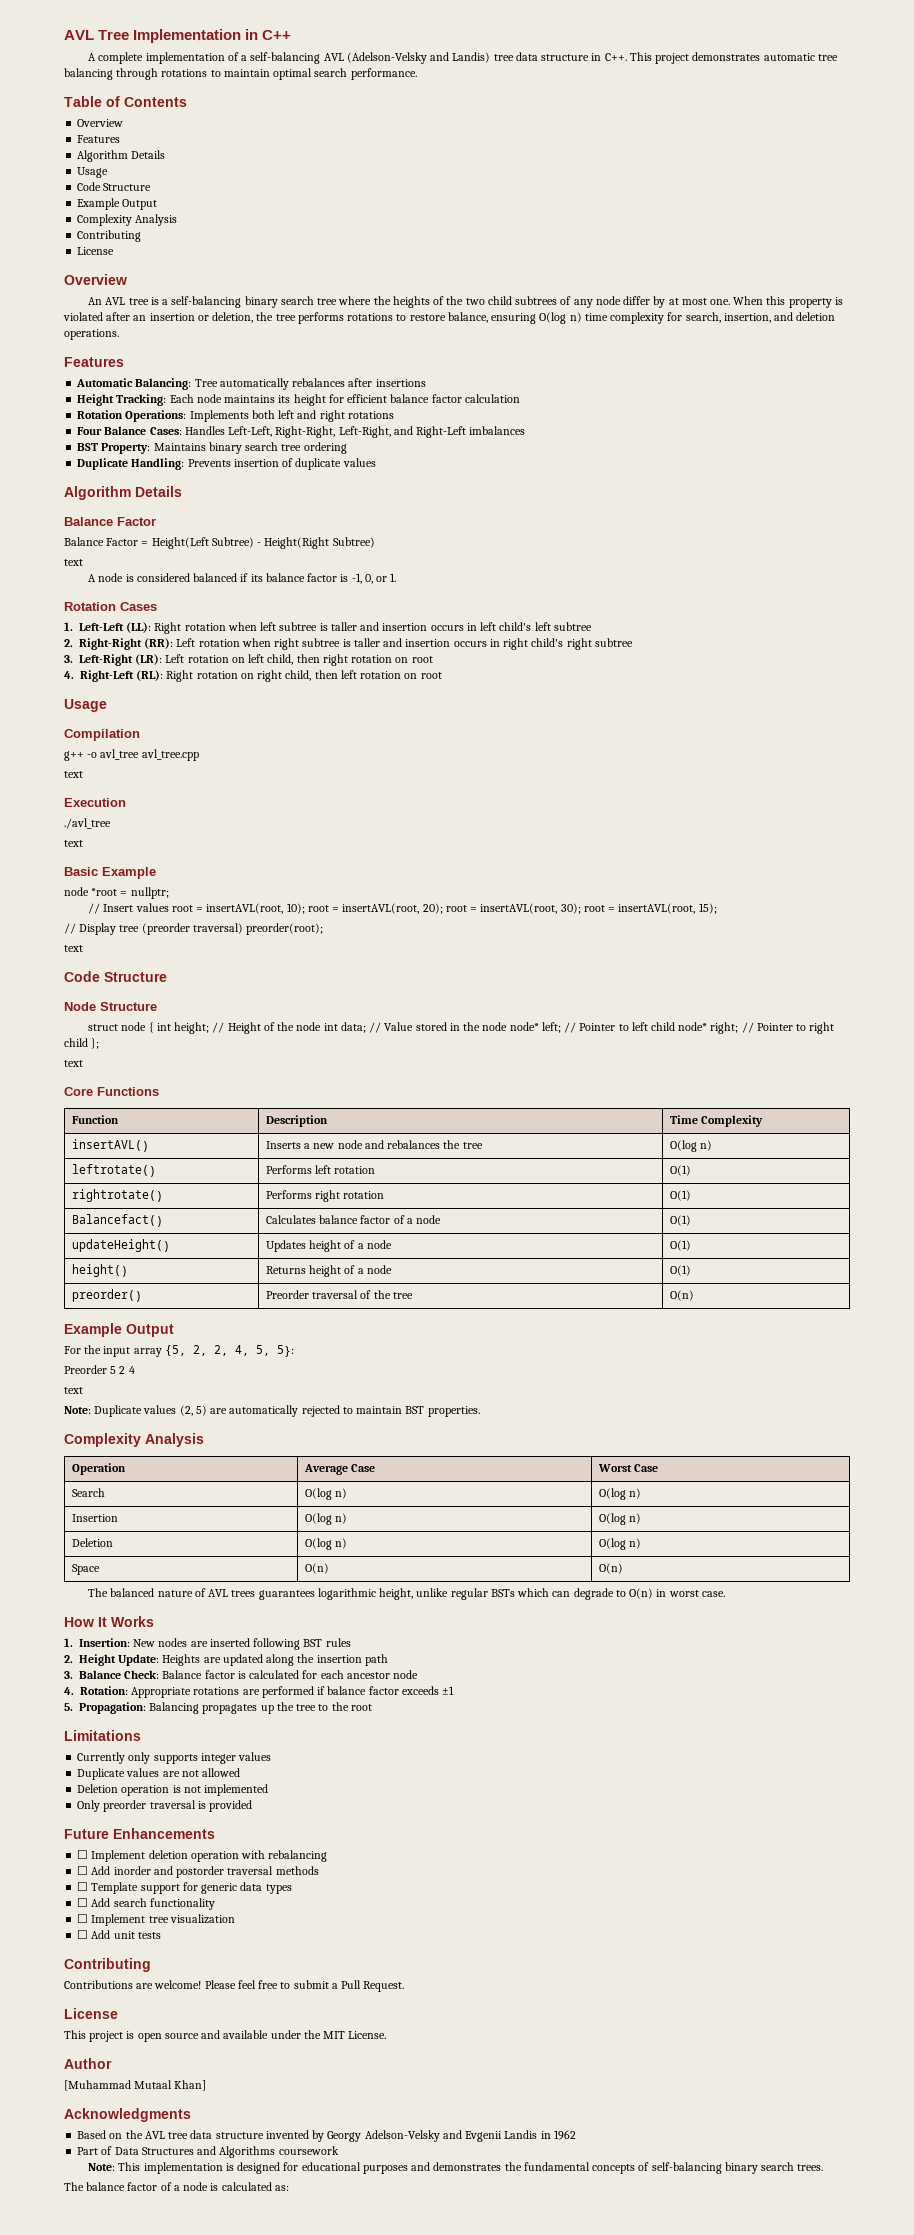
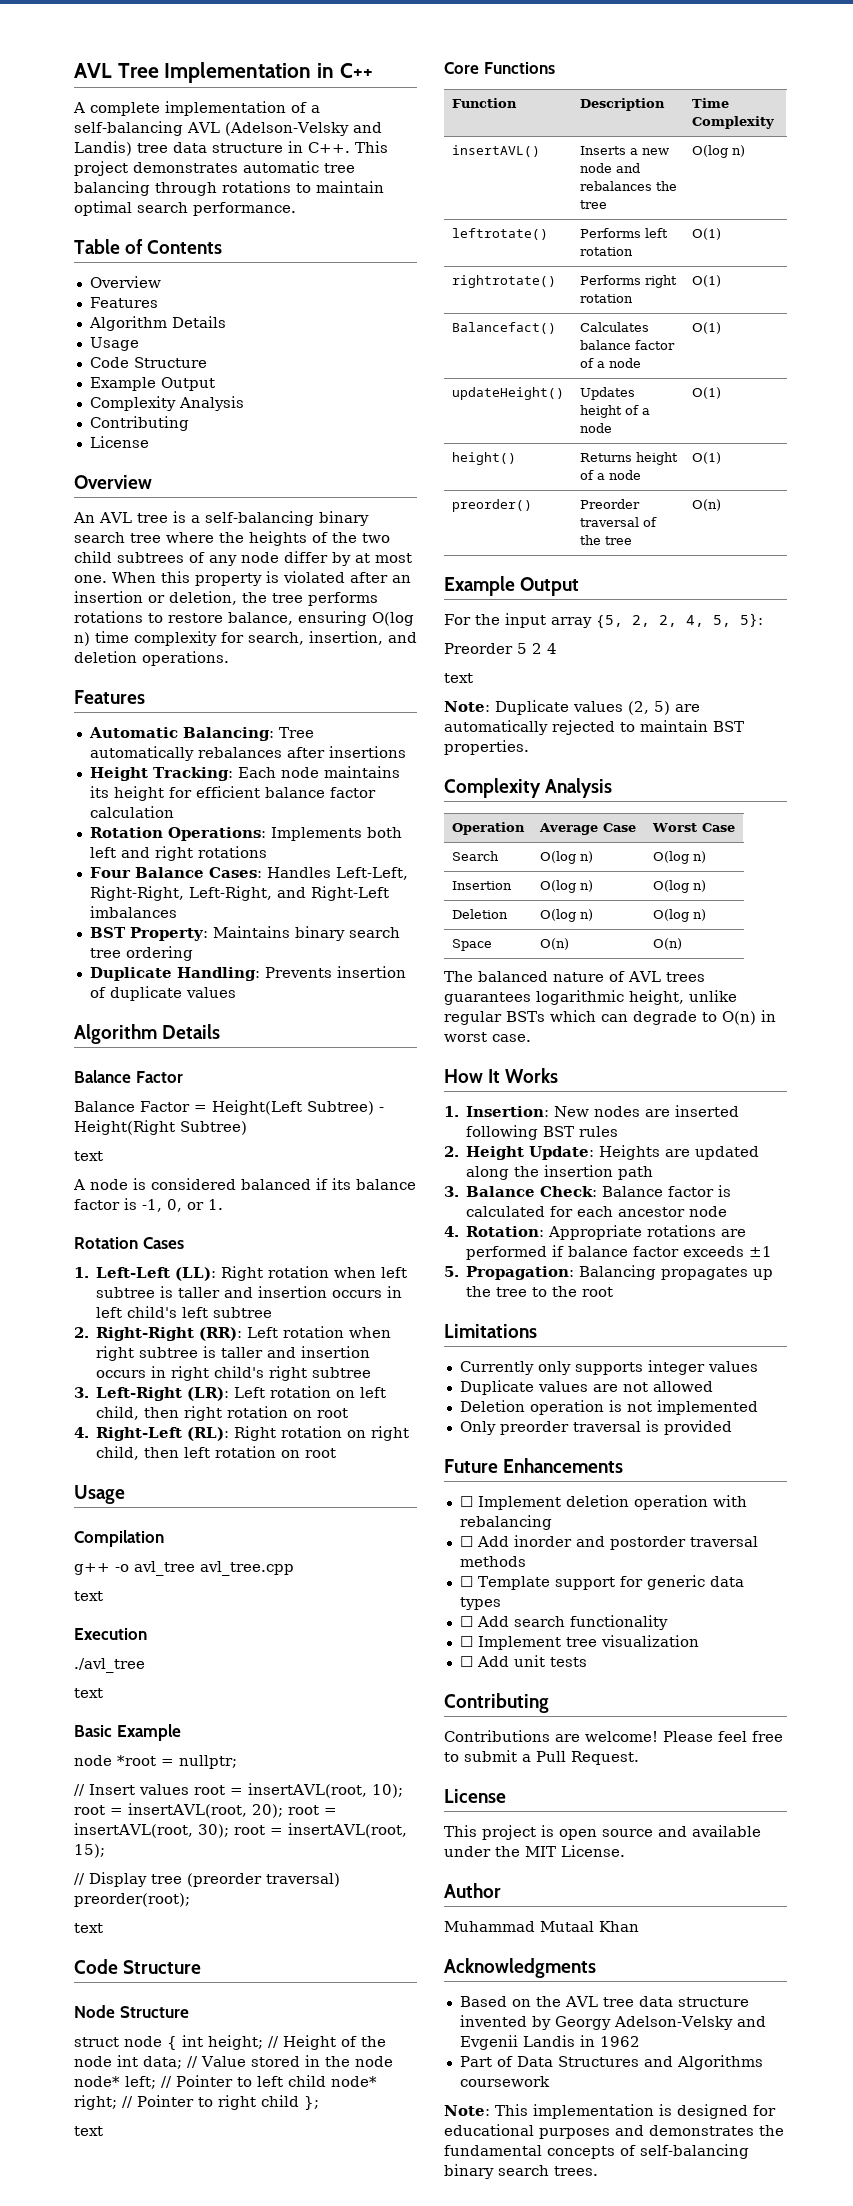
- [Muhammad Mutaal Khan]
+ Muhammad Mutaal Khan
- The balance factor of a node is calculated as:

